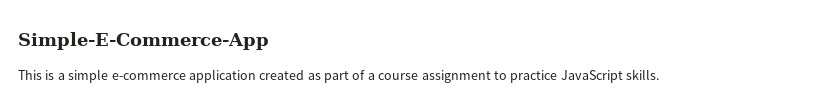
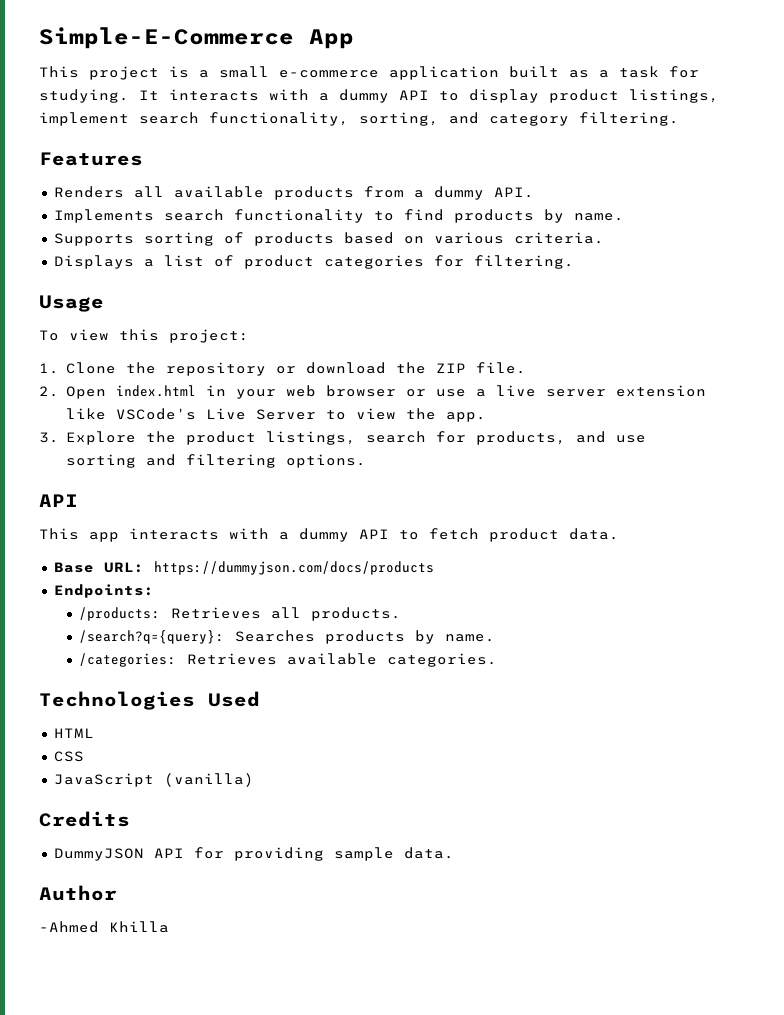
- Simple-E-Commerce-App
- This is a simple e-commerce application created as part of a course assignment to practice JavaScript skills.
+ Simple-E-Commerce App
+ This project is a small e-commerce application built as a task for studying. It interacts with a dummy API to display product listings, implement search functionality, sorting, and category filtering.
+ Features
+ Renders all available products from a dummy API.
+ Implements search functionality to find products by name.
+ Supports sorting of products based on various criteria.
+ Displays a list of product categories for filtering.
+ Usage
+ To view this project:
+ 1. Clone the repository or download the ZIP file.
+ 2. Open index.html in your web browser or use a live server extension like VSCode's Live Server to view the app.
+ 3. Explore the product listings, search for products, and use sorting and filtering options.
+ API
+ This app interacts with a dummy API to fetch product data.
+ Base URL: https://dummyjson.com/docs/products
+ Endpoints:
+ /products: Retrieves all products.
+ /search?q={query}: Searches products by name.
+ /categories: Retrieves available categories.
+ Technologies Used
+ HTML
+ CSS
+ JavaScript (vanilla)
+ Credits
+ DummyJSON API for providing sample data.
+ Author
+ -Ahmed Khilla

